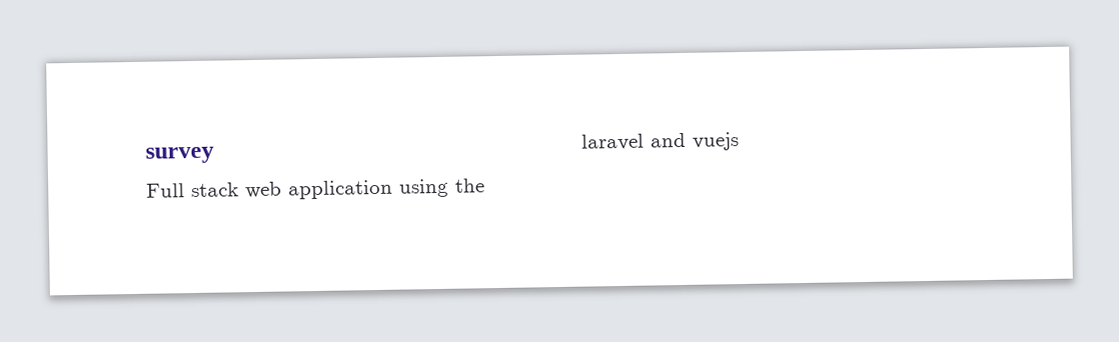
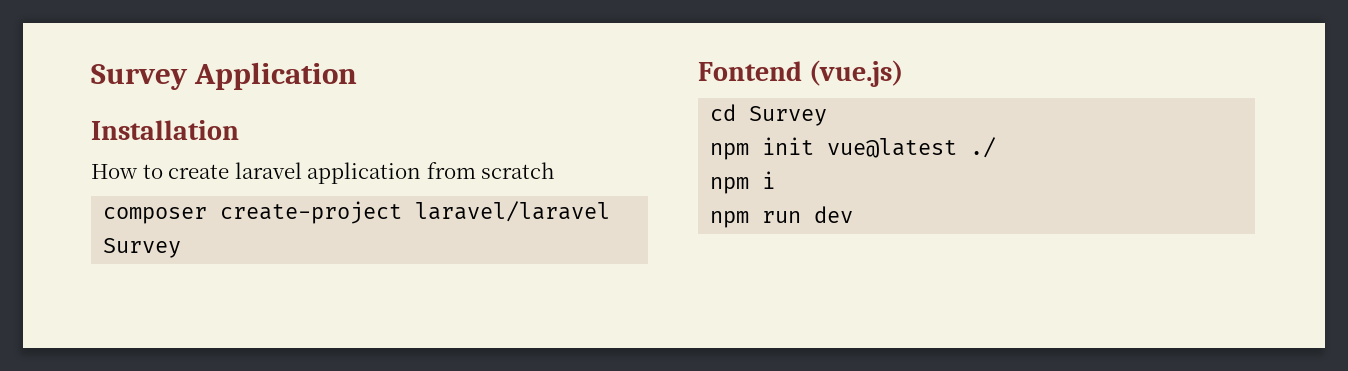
- survey
- Full stack web application using the laravel and vuejs
+ Survey Application
+ Installation
+ How to create laravel application from scratch
+ composer create-project laravel/laravel Survey
+ Fontend (vue.js)
+ cd Survey
+ npm init vue@latest ./
+ npm i
+ npm run dev

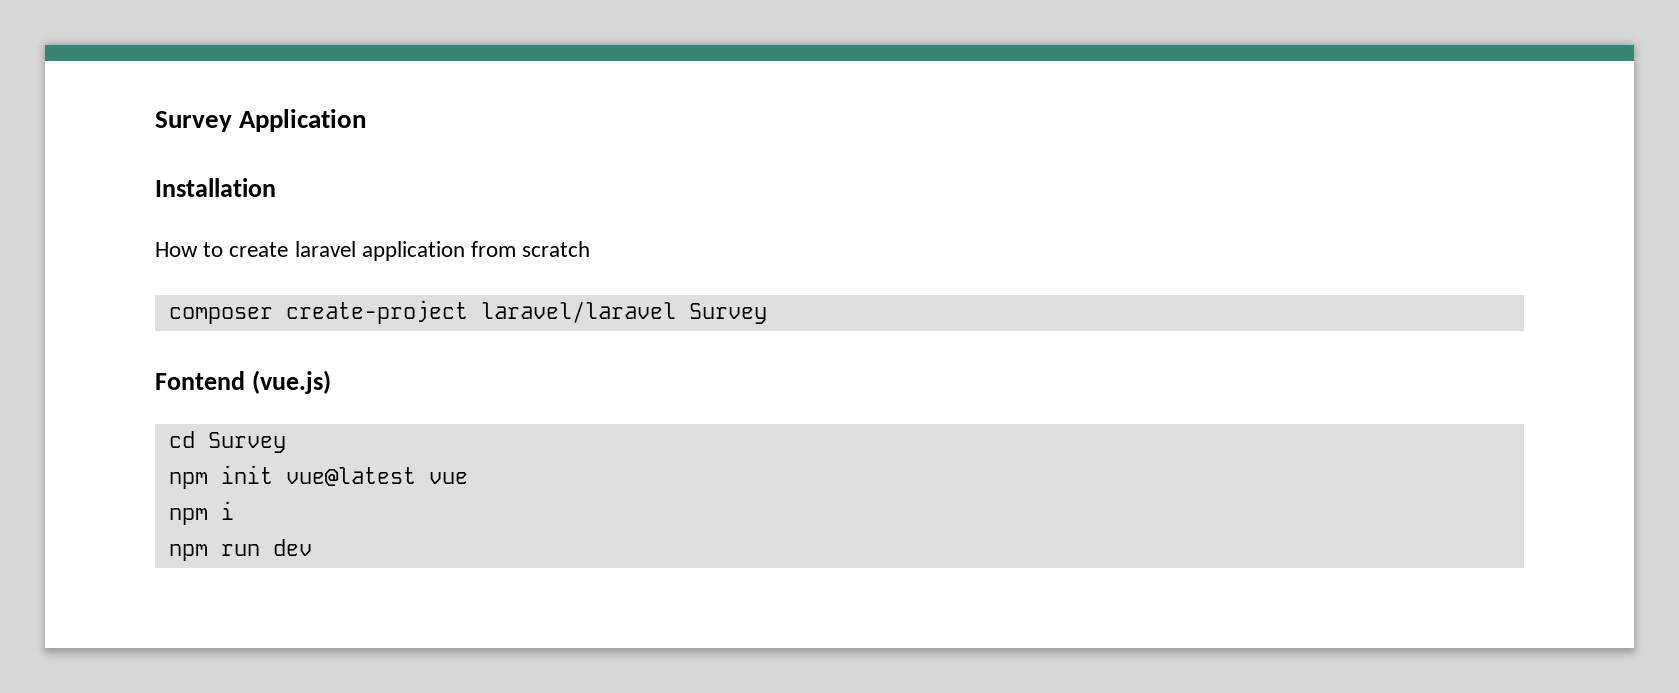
- npm init vue@latest ./
+ npm init vue@latest vue

